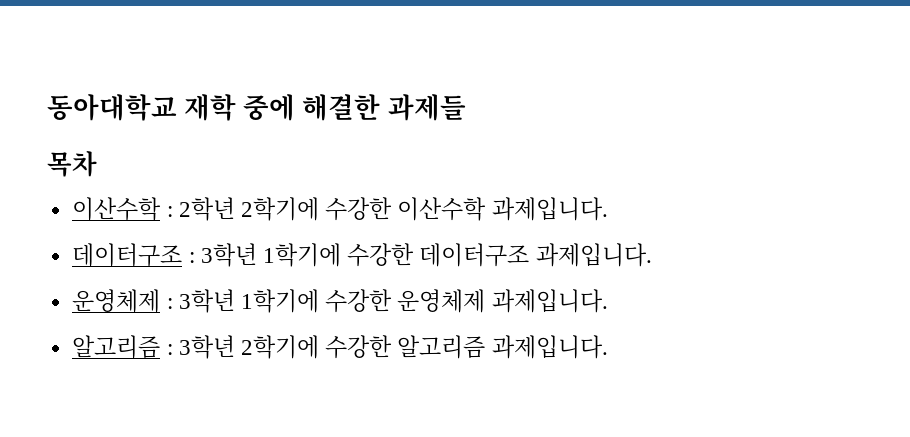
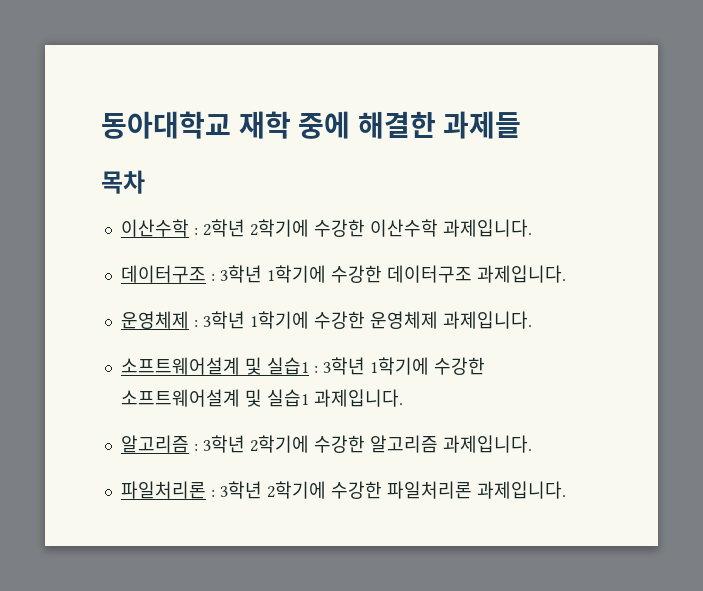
+ 소프트웨어설계 및 실습1 : 3학년 1학기에 수강한 소프트웨어설계 및 실습1 과제입니다.
+ 파일처리론 : 3학년 2학기에 수강한 파일처리론 과제입니다.

